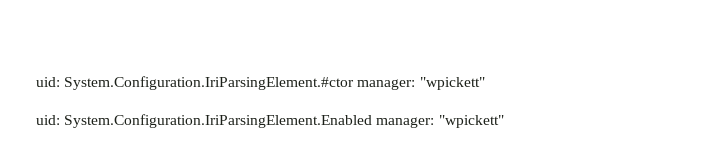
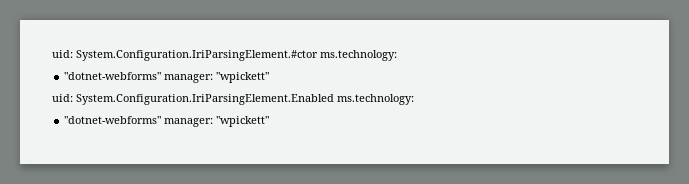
- uid: System.Configuration.IriParsingElement.#ctor manager: "wpickett"
+ uid: System.Configuration.IriParsingElement.#ctor ms.technology:
+ "dotnet-webforms" manager: "wpickett"
- uid: System.Configuration.IriParsingElement.Enabled manager: "wpickett"
+ uid: System.Configuration.IriParsingElement.Enabled ms.technology:
+ "dotnet-webforms" manager: "wpickett"

